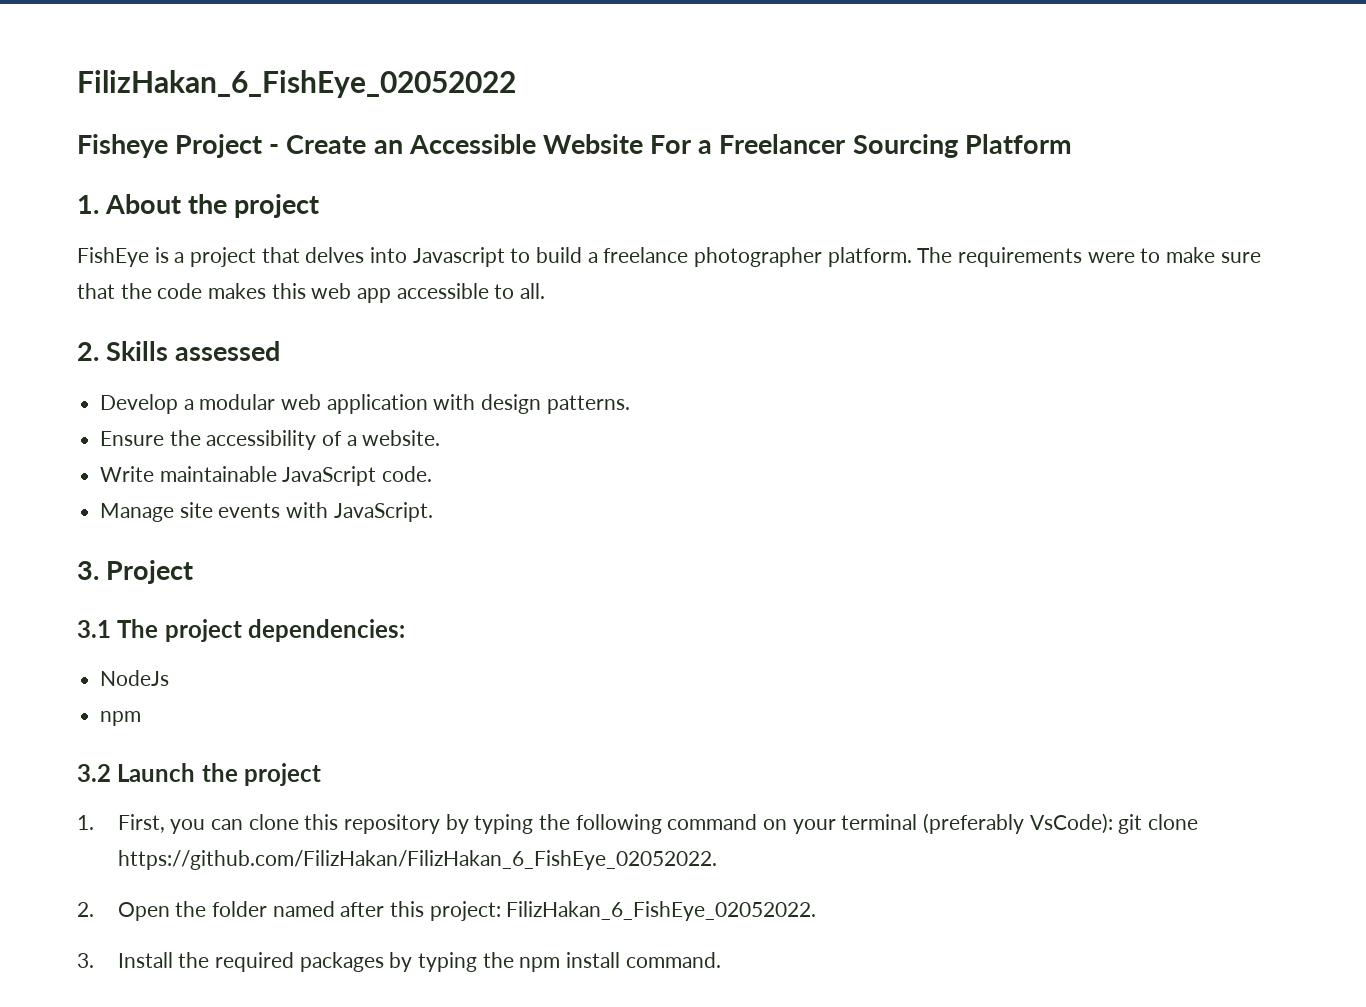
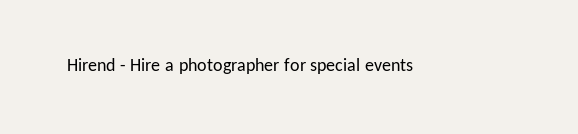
- FilizHakan_6_FishEye_02052022
- Fisheye Project - Create an Accessible Website For a Freelancer Sourcing Platform
- 1. About the project
- FishEye is a project that delves into Javascript to build a freelance photographer platform. The requirements were to make sure that the code makes this web app accessible to all.
- 2. Skills assessed
- Develop a modular web application with design patterns.
- Ensure the accessibility of a website.
- Write maintainable JavaScript code.
- Manage site events with JavaScript.
- 3. Project
- 3.1 The project dependencies:
- NodeJs
- npm
- 3.2 Launch the project
- 1. First, you can clone this repository by typing the following command on your terminal (preferably VsCode): git clone https://github.com/FilizHakan/FilizHakan_6_FishEye_02052022.
- 2. Open the folder named after this project: FilizHakan_6_FishEye_02052022.
- 3. Install the required packages by typing the npm install command.
+ Hirend - Hire a photographer for special events

